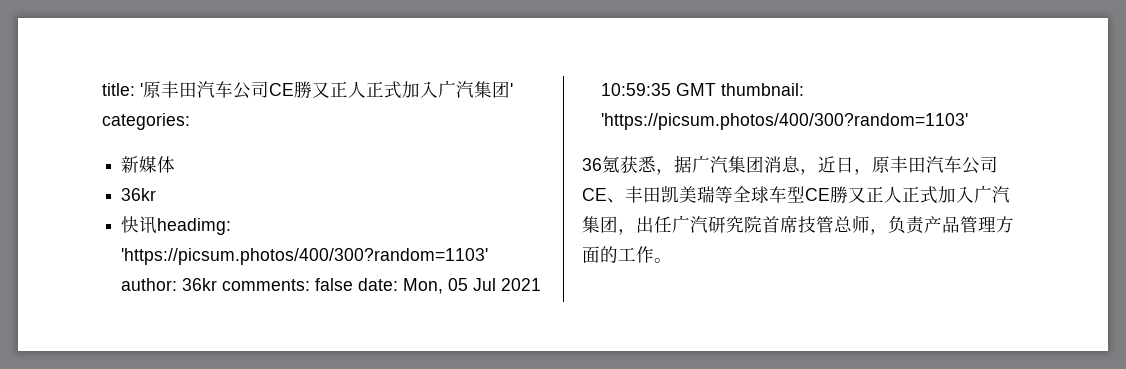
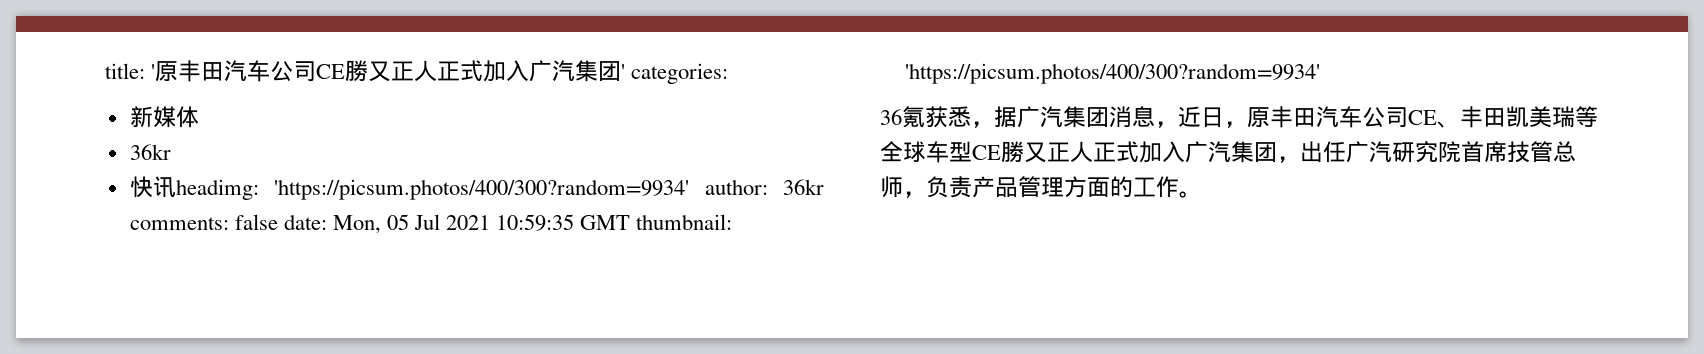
- 快讯headimg: 'https://picsum.photos/400/300?random=1103' author: 36kr comments: false date: Mon, 05 Jul 2021 10:59:35 GMT thumbnail: 'https://picsum.photos/400/300?random=1103'
+ 快讯headimg: 'https://picsum.photos/400/300?random=9934' author: 36kr comments: false date: Mon, 05 Jul 2021 10:59:35 GMT thumbnail: 'https://picsum.photos/400/300?random=9934'

